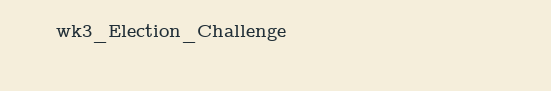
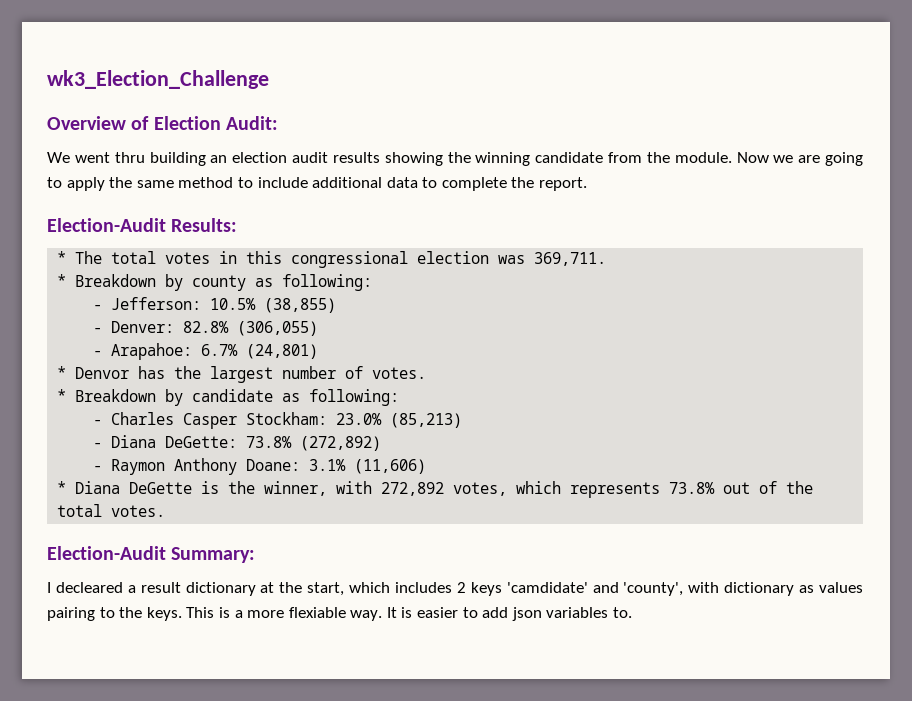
+ Overview of Election Audit:
+ We went thru building an election audit results showing the winning candidate from the module. Now we are going to apply the same method to include additional data to complete the report.
+ Election-Audit Results:
+ * The total votes in this congressional election was 369,711.
+ * Breakdown by county as following:
+ - Jefferson: 10.5% (38,855)
+ - Denver: 82.8% (306,055)
+ - Arapahoe: 6.7% (24,801)
+ * Denvor has the largest number of votes.
+ * Breakdown by candidate as following:
+ - Charles Casper Stockham: 23.0% (85,213)
+ - Diana DeGette: 73.8% (272,892)
+ - Raymon Anthony Doane: 3.1% (11,606)
+ * Diana DeGette is the winner, with 272,892 votes, which represents 73.8% out of the total votes.
+ Election-Audit Summary:
+ I decleared a result dictionary at the start, which includes 2 keys 'camdidate' and 'county', with dictionary as values pairing to the keys. This is a more flexiable way. It is easier to add json variables to.

